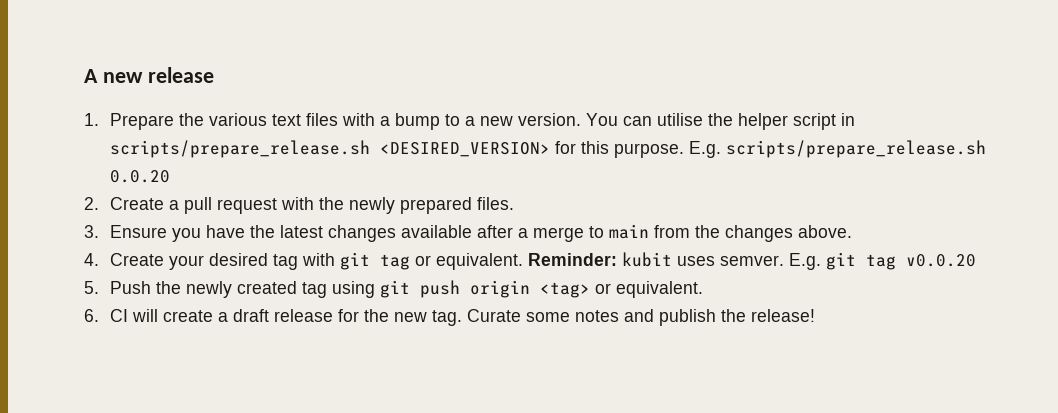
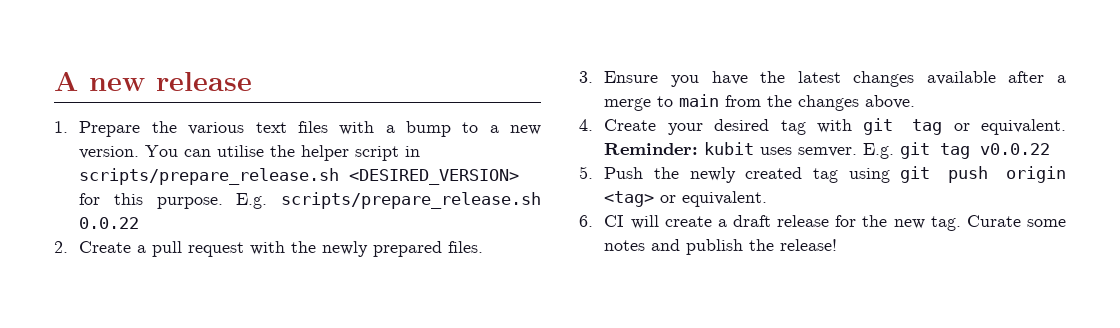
- E.g. scripts/prepare_release.sh 0.0.20
+ E.g. scripts/prepare_release.sh 0.0.22
- E.g. git tag v0.0.20
+ E.g. git tag v0.0.22

